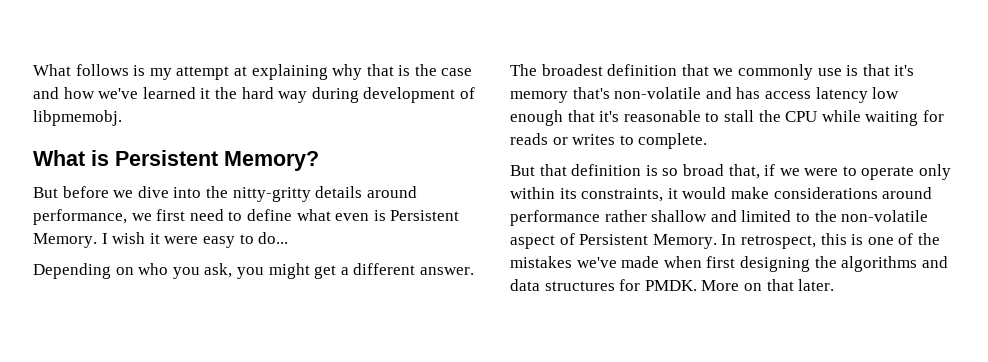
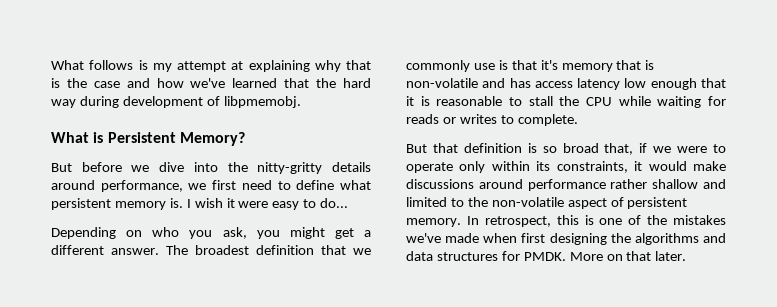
- What follows is my attempt at explaining why that is the case and how we've learned it the hard way during development of libpmemobj.
+ What follows is my attempt at explaining why that is the case and how we've learned that the hard way during development of libpmemobj.
- But before we dive into the nitty-gritty details around performance, we first need to define what even is Persistent Memory.
+ But before we dive into the nitty-gritty details around performance, we first need to define what persistent memory is.
- The broadest definition that we commonly use is that it's memory that's non-volatile and has access latency low enough that it's reasonable to stall the CPU while waiting for reads or writes to complete.
+ The broadest definition that we commonly use is that it's memory that is non-volatile and has access latency low enough that it is reasonable to stall the CPU while waiting for reads or writes to complete.
- But that definition is so broad that, if we were to operate only within its constraints, it would make considerations around performance rather shallow and limited to the non-volatile aspect of Persistent Memory.
+ But that definition is so broad that, if we were to operate only within its constraints, it would make discussions around performance rather shallow and limited to the non-volatile aspect of persistent memory.

